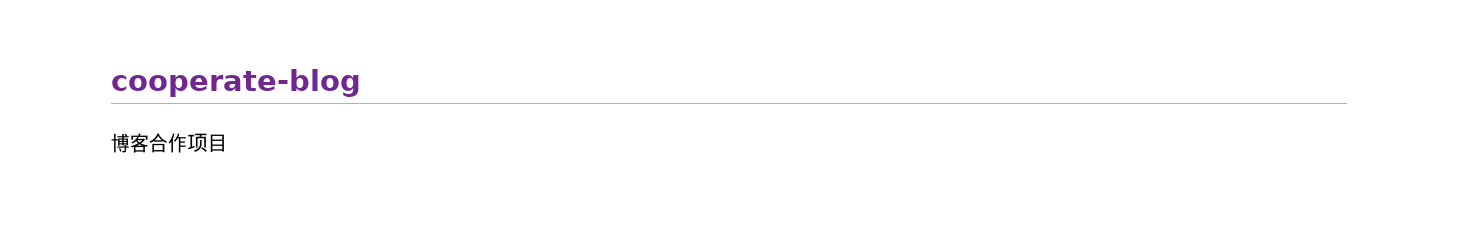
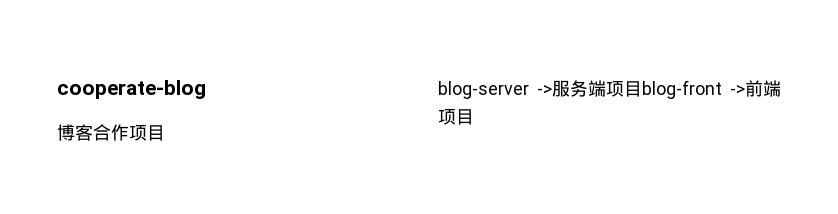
+ blog-server ->服务端项目blog-front ->前端项目

